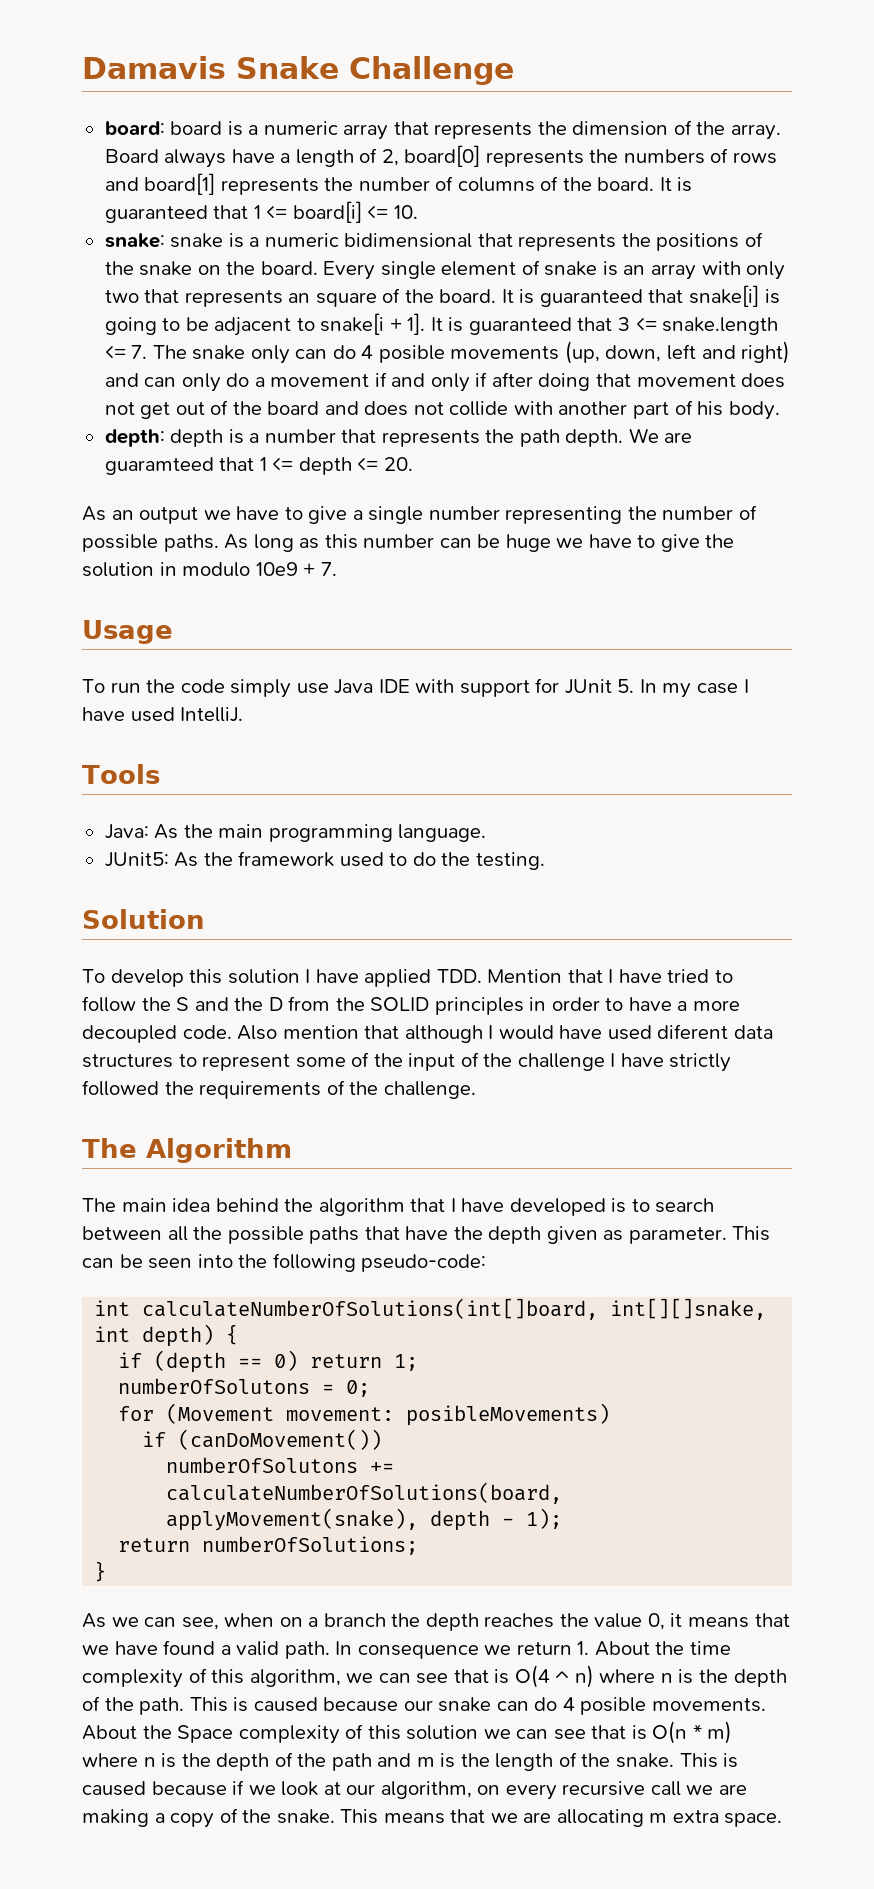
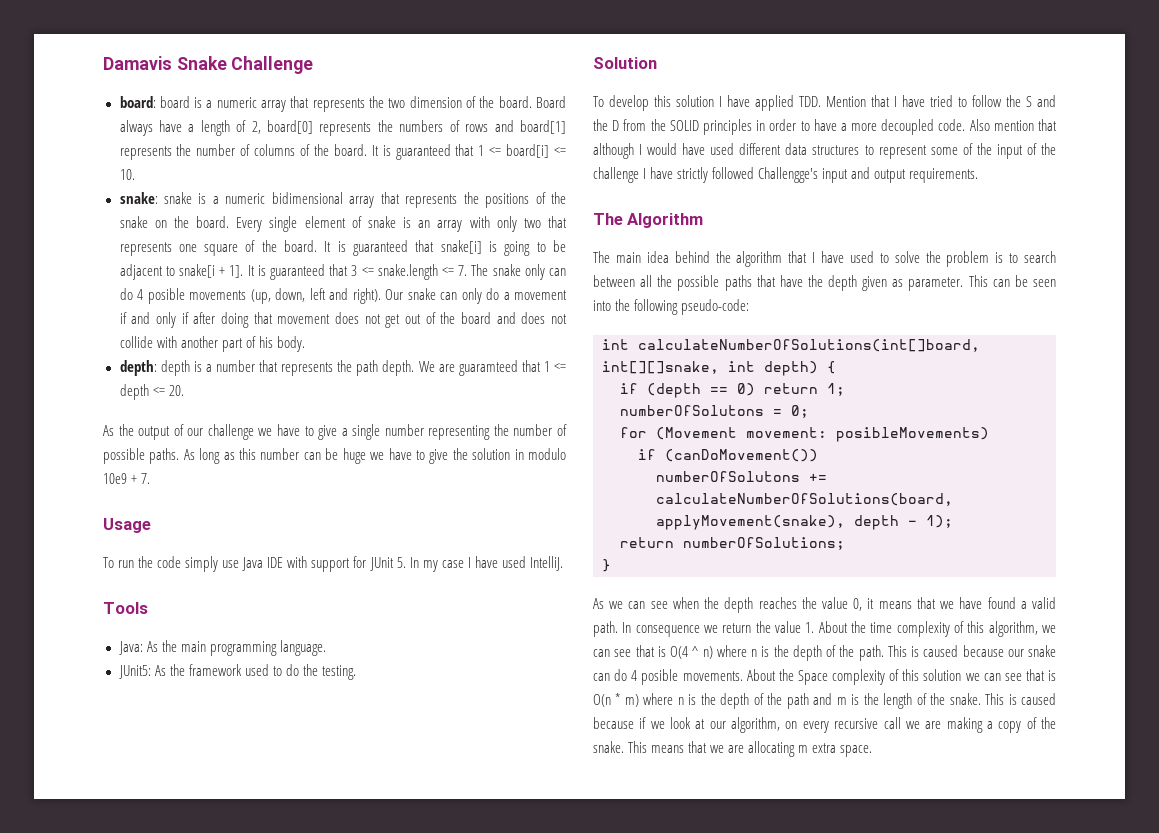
- board: board is a numeric array that represents the dimension of the array.
+ board: board is a numeric array that represents the two dimension of the board.
- snake: snake is a numeric bidimensional that represents the positions of the snake on the board.
+ snake: snake is a numeric bidimensional array that represents the positions of the snake on the board.
- Every single element of snake is an array with only two that represents an square of the board.
+ Every single element of snake is an array with only two that represents one square of the board.
- It is guaranteed that 3 <= snake.length <= 7. The snake only can do 4 posible movements (up, down, left and right) and can only do a movement if and only if after doing that movement does not get out of the board and does not collide with another part of his body.
+ It is guaranteed that 3 <= snake.length <= 7. The snake only can do 4 posible movements (up, down, left and right). Our snake can only do a movement if and only if after doing that movement does not get out of the board and does not collide with another part of his body.
- As an output we have to give a single number representing the number of possible paths.
+ As the output of our challenge we have to give a single number representing the number of possible paths.
- Also mention that although I would have used diferent data structures to represent some of the input of the challenge I have strictly followed the requirements of the challenge.
+ Also mention that although I would have used different data structures to represent some of the input of the challenge I have strictly followed Challengge's input and output requirements.
- The main idea behind the algorithm that I have developed is to search between all the possible paths that have the depth given as parameter.
+ The main idea behind the algorithm that I have used to solve the problem is to search between all the possible paths that have the depth given as parameter.
- As we can see, when on a branch the depth reaches the value 0, it means that we have found a valid path.
+ As we can see when the depth reaches the value 0, it means that we have found a valid path.
- In consequence we return 1. About the time complexity of this algorithm, we can see that is O(4 ^ n) where n is the depth of the path.
+ In consequence we return the value 1. About the time complexity of this algorithm, we can see that is O(4 ^ n) where n is the depth of the path.

